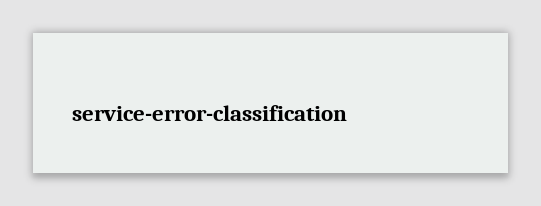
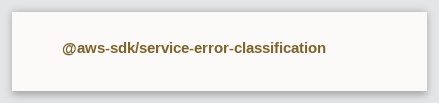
- service-error-classification
+ @aws-sdk/service-error-classification

